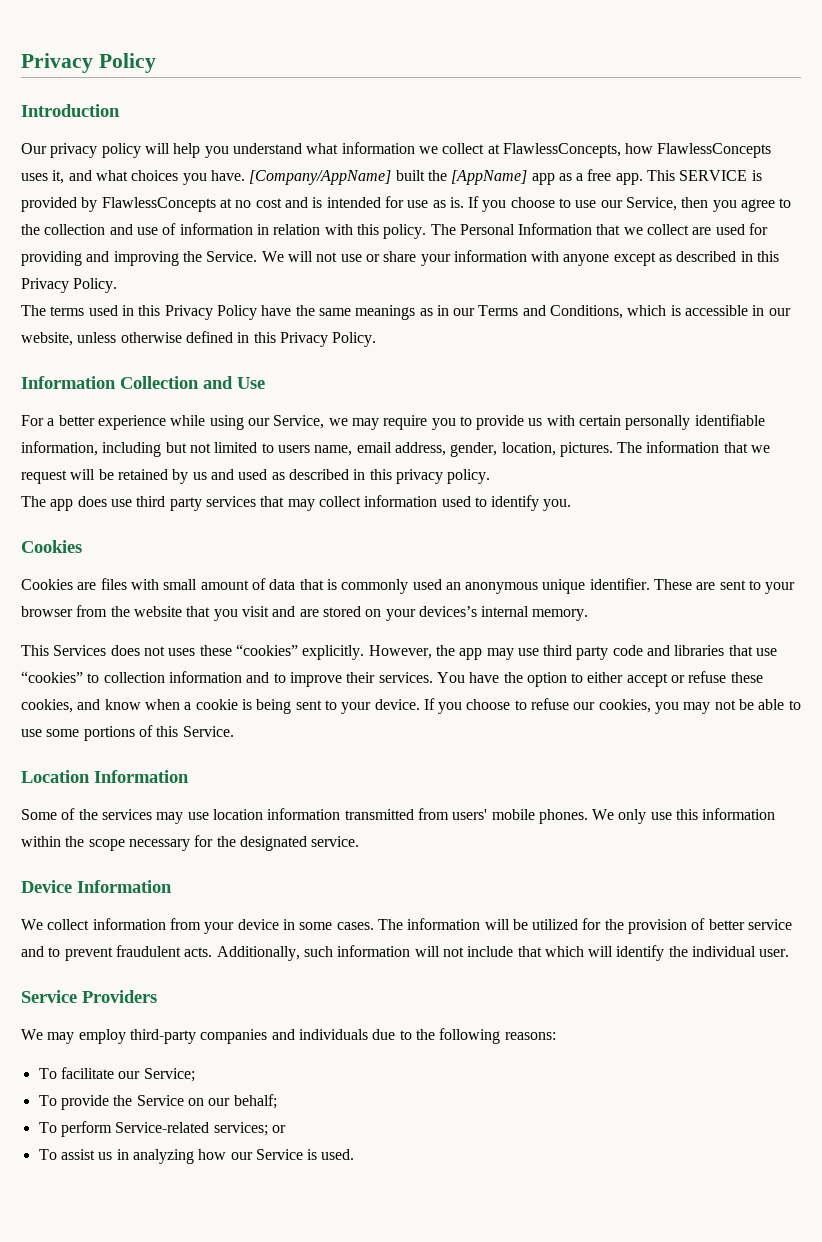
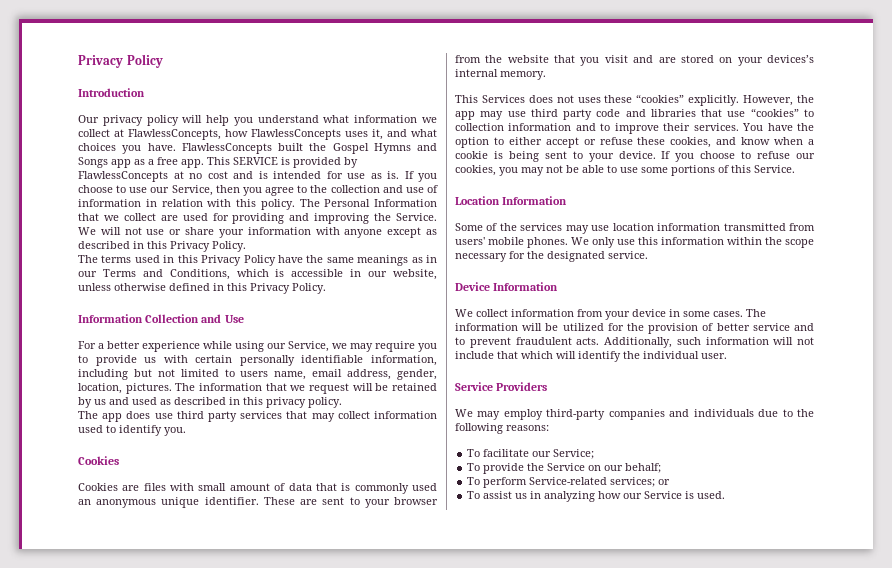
- [Company/AppName] built the [AppName] app as a free app.
+ FlawlessConcepts built the Gospel Hymns and Songs app as a free app.

